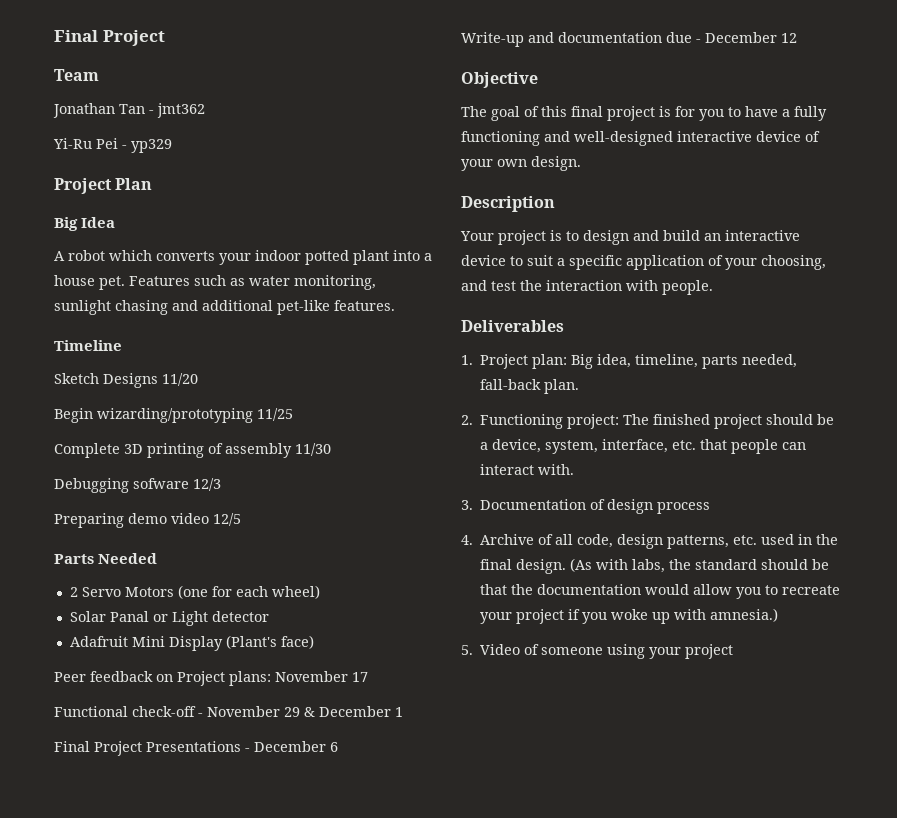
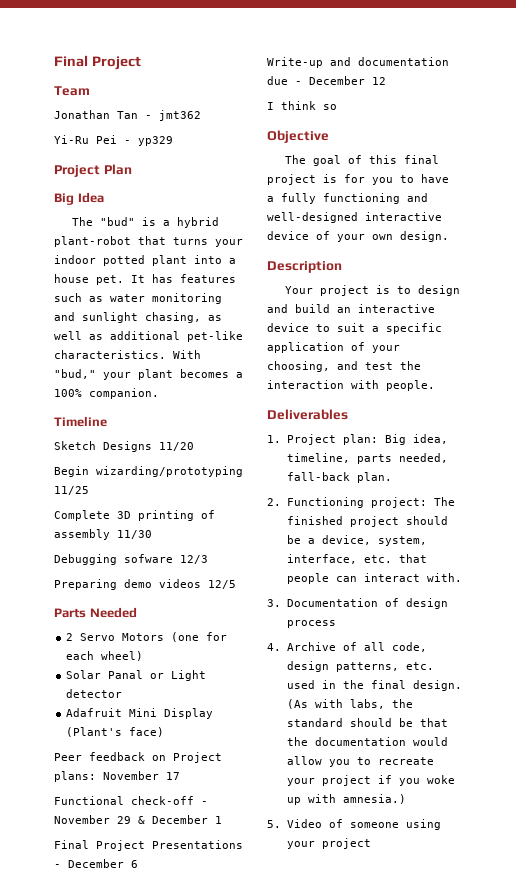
- A robot which converts your indoor potted plant into a house pet.
+ The "bud" is a hybrid plant-robot that turns your indoor potted plant into a house pet.
- Features such as water monitoring, sunlight chasing and additional pet-like features.
+ It has features such as water monitoring and sunlight chasing, as well as additional pet-like characteristics. With "bud," your plant becomes a 100% companion.
- Preparing demo video 12/5
+ Preparing demo videos 12/5
+ I think so

